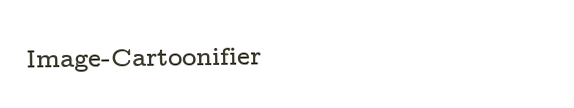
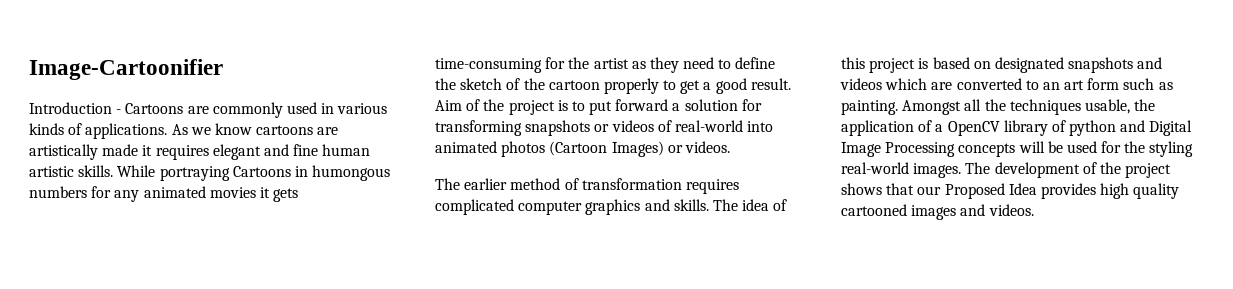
+ Introduction - Cartoons are commonly used in various kinds of applications. As we know cartoons are artistically made it requires elegant and fine human artistic skills. While portraying Cartoons in humongous numbers for any animated movies it gets time-consuming for the artist as they need to define the sketch of the cartoon properly to get a good result. Aim of the project is to put forward a solution for transforming snapshots or videos of real-world into animated photos (Cartoon Images) or videos.
+ The earlier method of transformation requires complicated computer graphics and skills. The idea of this project is based on designated snapshots and videos which are converted to an art form such as painting. Amongst all the techniques usable, the application of a OpenCV library of python and Digital Image Processing concepts will be used for the styling real-world images. The development of the project shows that our Proposed Idea provides high quality cartooned images and videos.

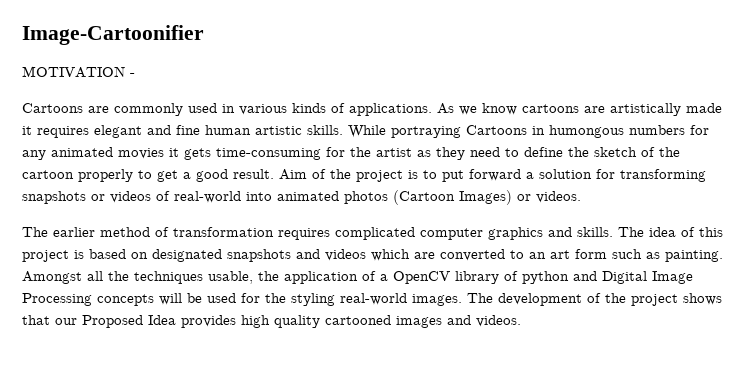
- Introduction - Cartoons are commonly used in various kinds of applications.
+ MOTIVATION -
+ Cartoons are commonly used in various kinds of applications.

